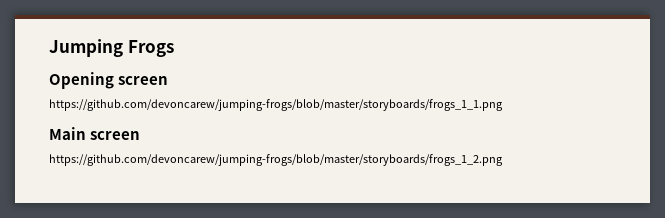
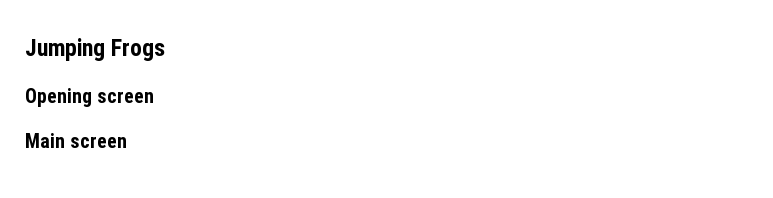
- https://github.com/devoncarew/jumping-frogs/blob/master/storyboards/frogs_1_1.png
- https://github.com/devoncarew/jumping-frogs/blob/master/storyboards/frogs_1_2.png

